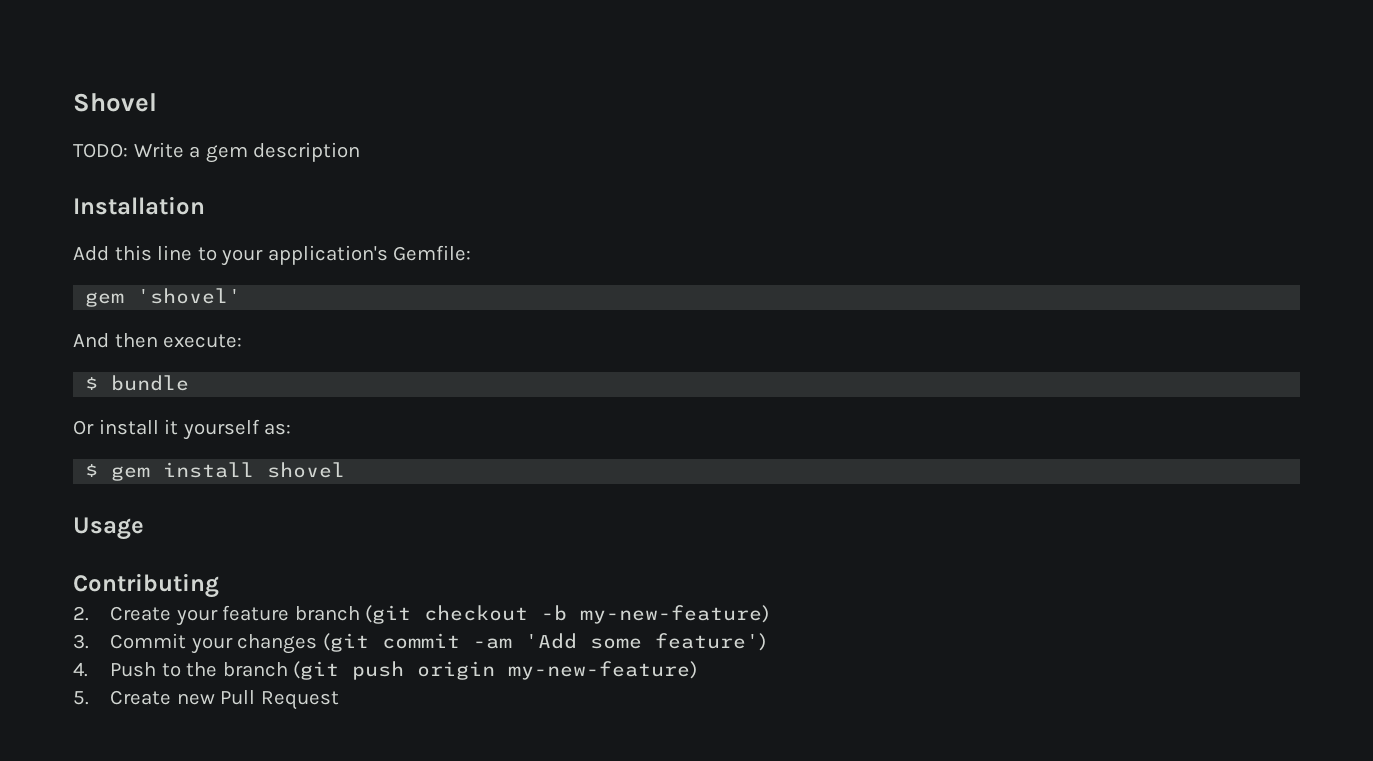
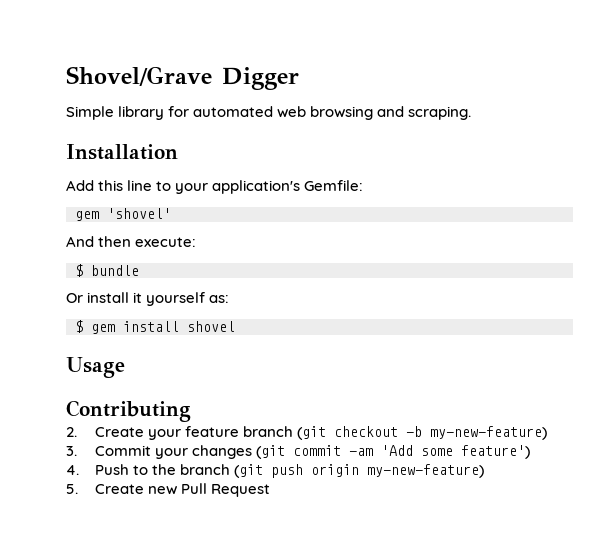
- Shovel
- TODO: Write a gem description
+ Shovel/Grave Digger
+ Simple library for automated web browsing and scraping.

